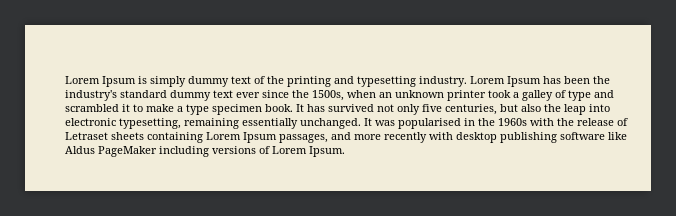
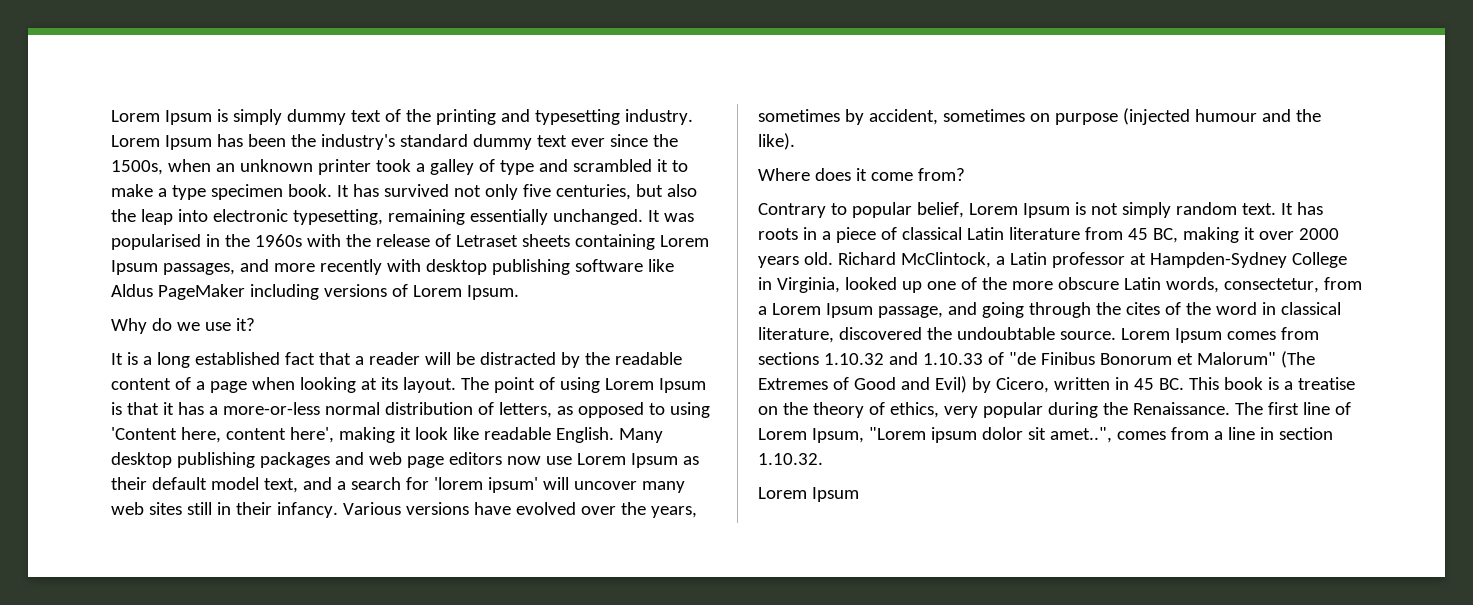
+ Why do we use it?
+ It is a long established fact that a reader will be distracted by the readable content of a page when looking at its layout. The point of using Lorem Ipsum is that it has a more-or-less normal distribution of letters, as opposed to using 'Content here, content here', making it look like readable English. Many desktop publishing packages and web page editors now use Lorem Ipsum as their default model text, and a search for 'lorem ipsum' will uncover many web sites still in their infancy. Various versions have evolved over the years, sometimes by accident, sometimes on purpose (injected humour and the like).
+ Where does it come from?
+ Contrary to popular belief, Lorem Ipsum is not simply random text. It has roots in a piece of classical Latin literature from 45 BC, making it over 2000 years old. Richard McClintock, a Latin professor at Hampden-Sydney College in Virginia, looked up one of the more obscure Latin words, consectetur, from a Lorem Ipsum passage, and going through the cites of the word in classical literature, discovered the undoubtable source. Lorem Ipsum comes from sections 1.10.32 and 1.10.33 of "de Finibus Bonorum et Malorum" (The Extremes of Good and Evil) by Cicero, written in 45 BC. This book is a treatise on the theory of ethics, very popular during the Renaissance. The first line of Lorem Ipsum, "Lorem ipsum dolor sit amet..", comes from a line in section 1.10.32.
+ Lorem Ipsum

